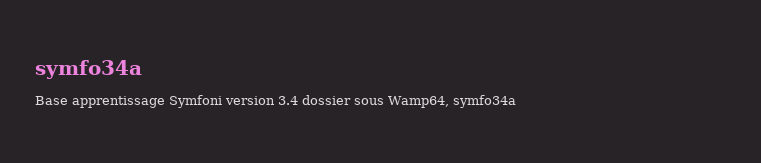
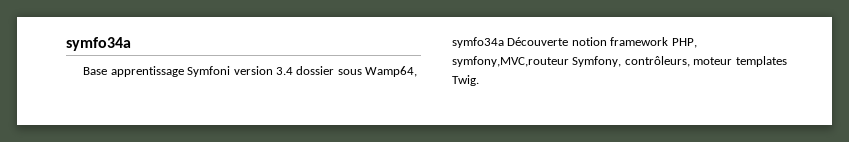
- Base apprentissage Symfoni version 3.4 dossier sous Wamp64, symfo34a
+ Base apprentissage Symfoni version 3.4 dossier sous Wamp64, symfo34a Découverte notion framework PHP, symfony,MVC,routeur Symfony, contrôleurs, moteur templates Twig.

